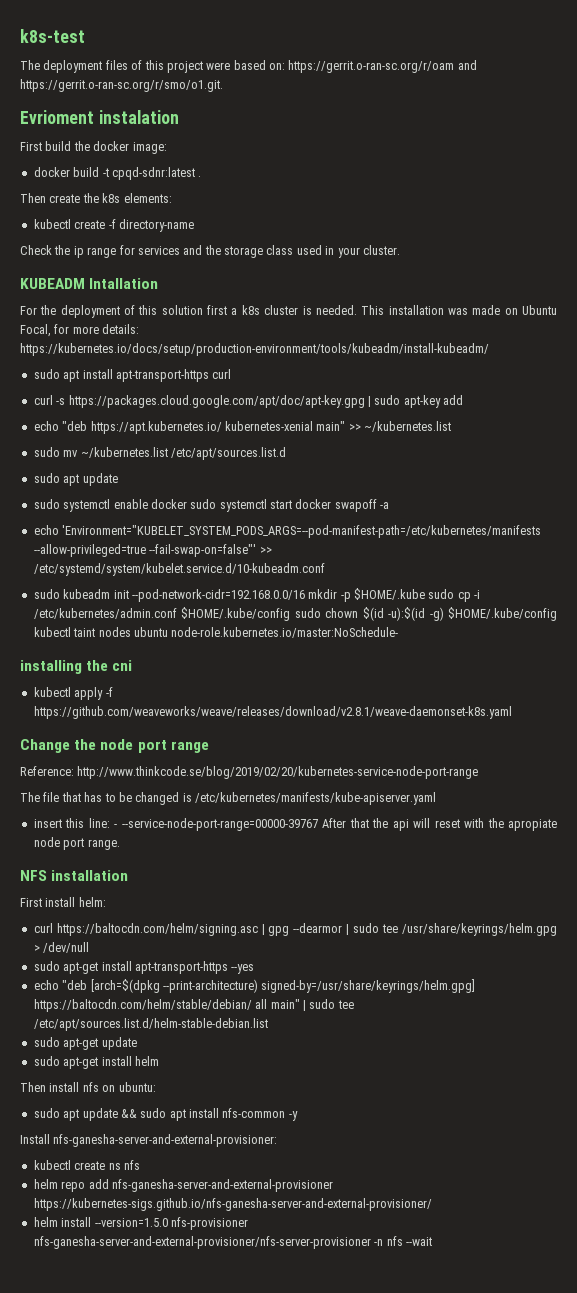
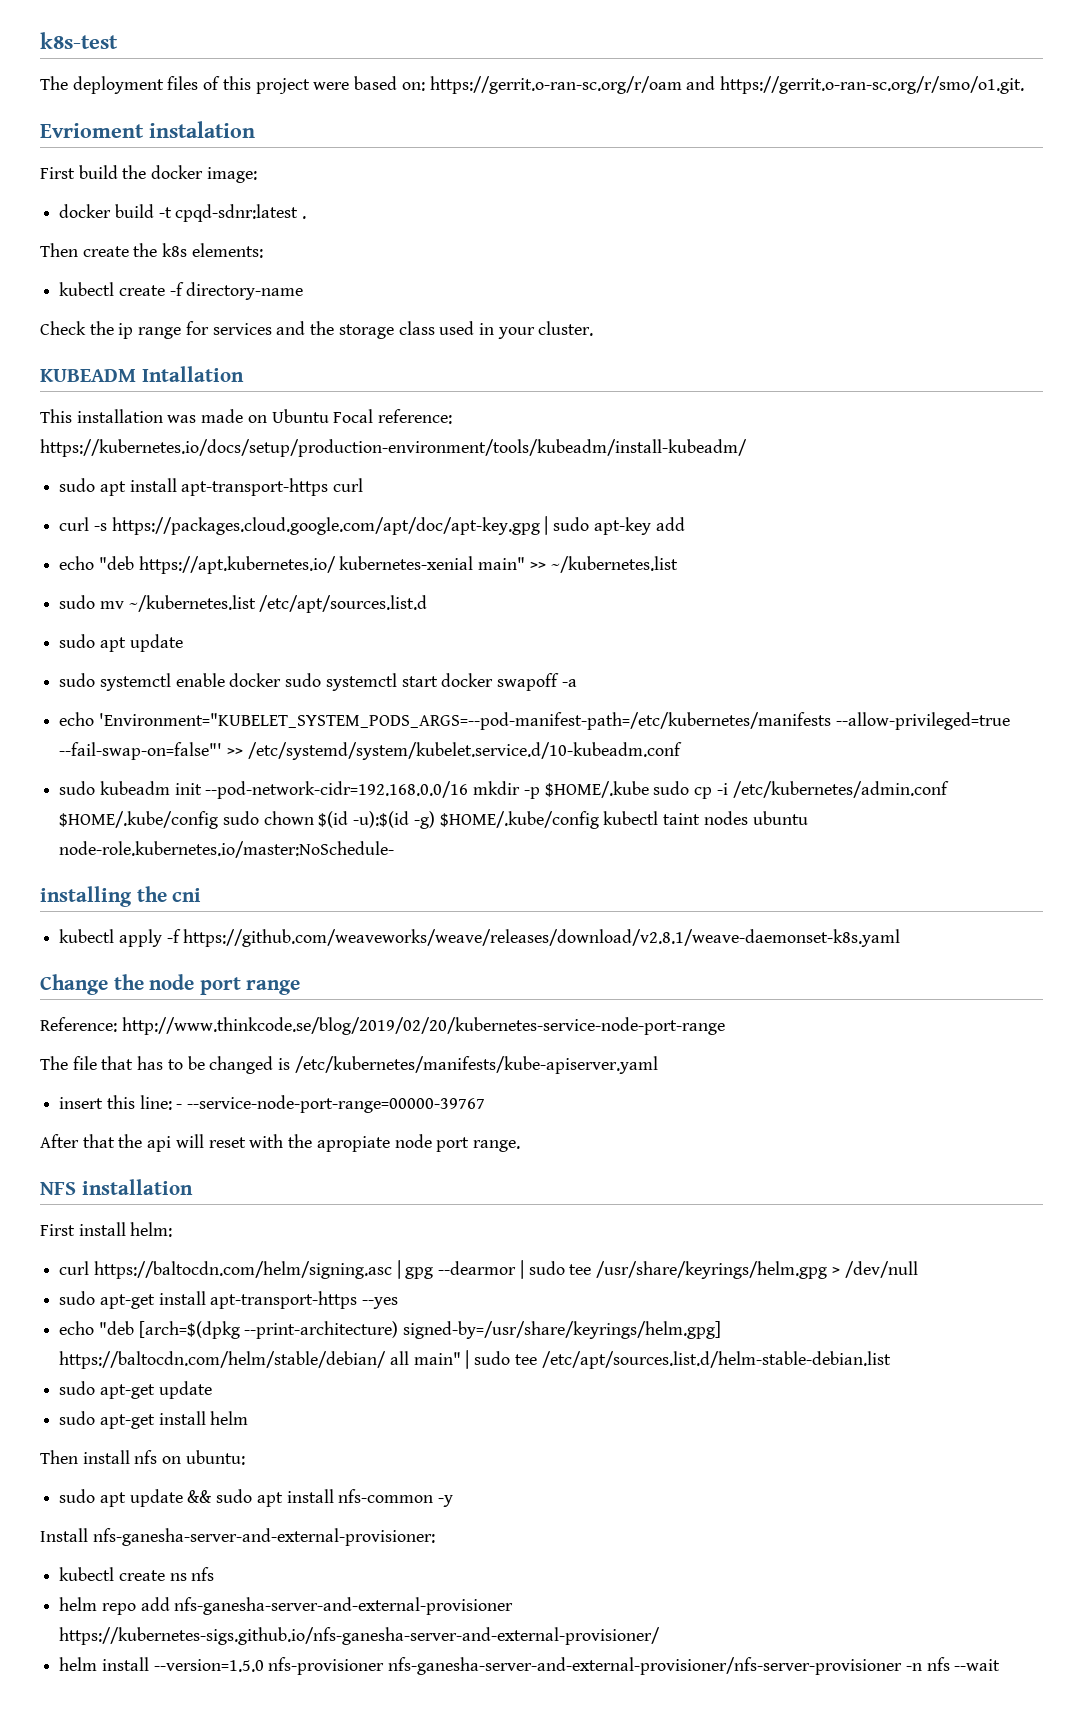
- For the deployment of this solution first a k8s cluster is needed. This installation was made on Ubuntu Focal, for more details: https://kubernetes.io/docs/setup/production-environment/tools/kubeadm/install-kubeadm/
+ This installation was made on Ubuntu Focal reference: https://kubernetes.io/docs/setup/production-environment/tools/kubeadm/install-kubeadm/
- insert this line: - --service-node-port-range=00000-39767 After that the api will reset with the apropiate node port range.
+ insert this line: - --service-node-port-range=00000-39767
+ After that the api will reset with the apropiate node port range.

